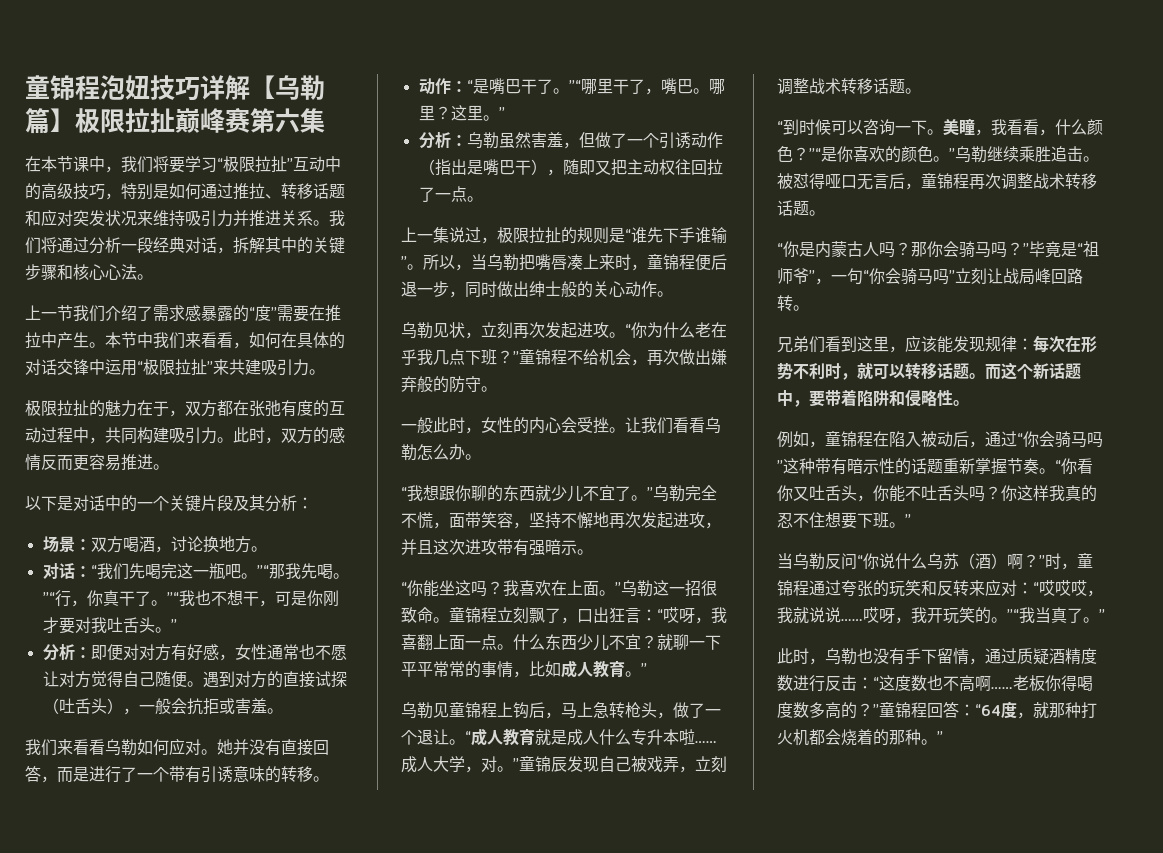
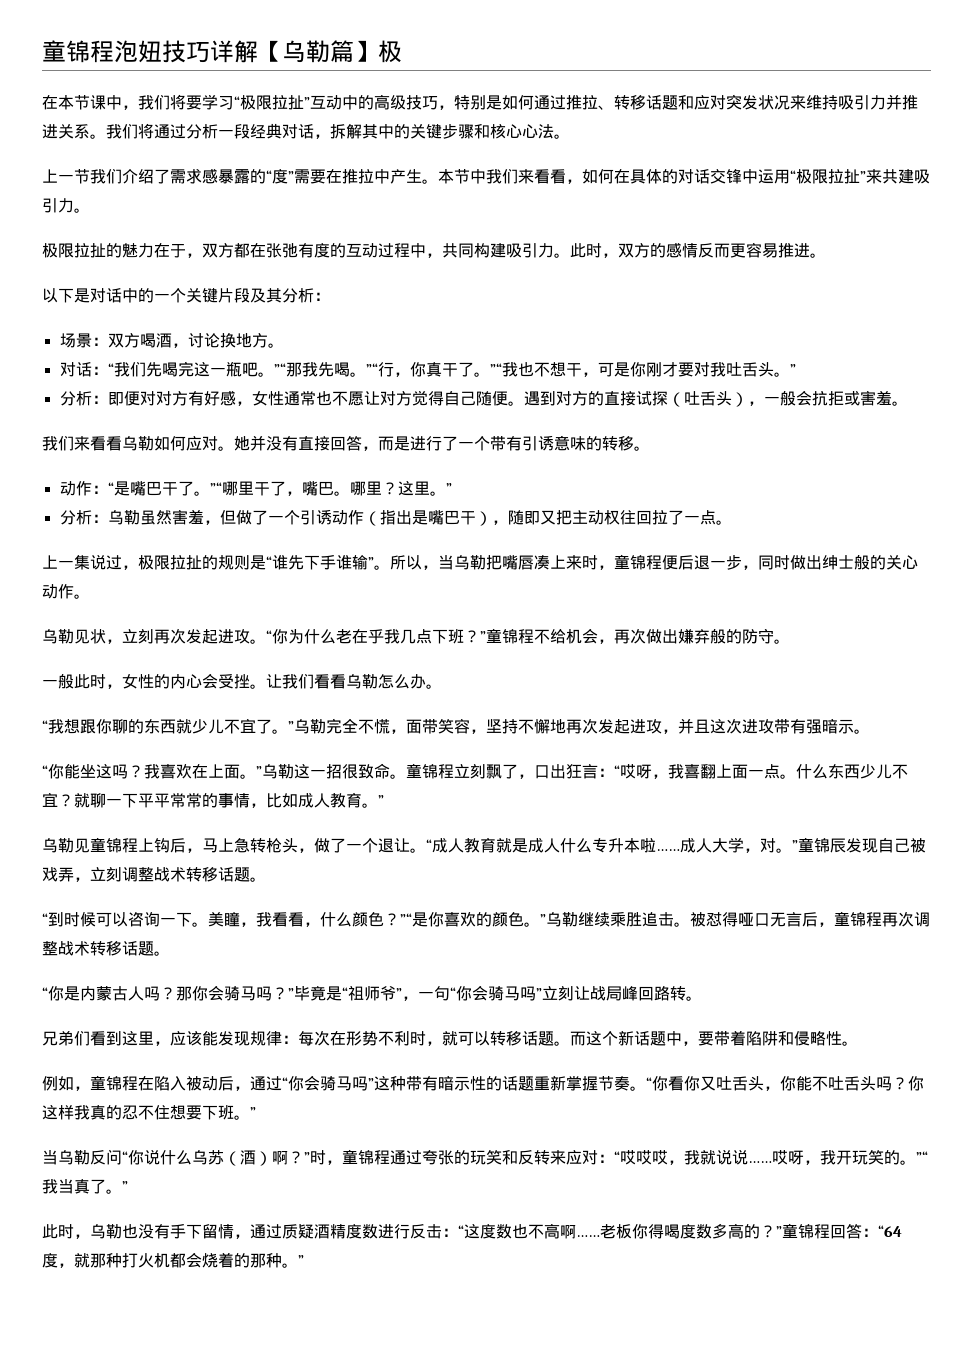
- 童锦程泡妞技巧详解【乌勒篇】极限拉扯巅峰赛第六集
+ 童锦程泡妞技巧详解【乌勒篇】极

